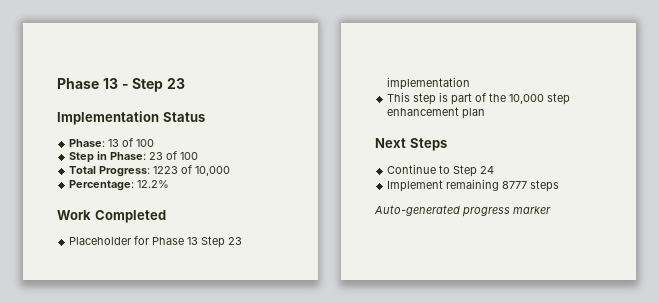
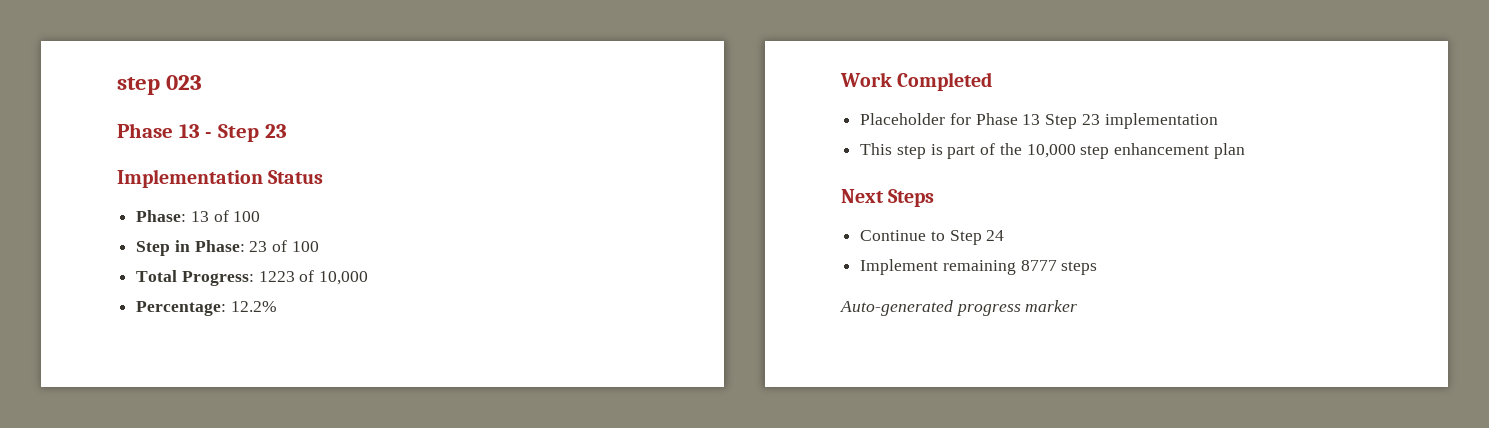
+ step 023

